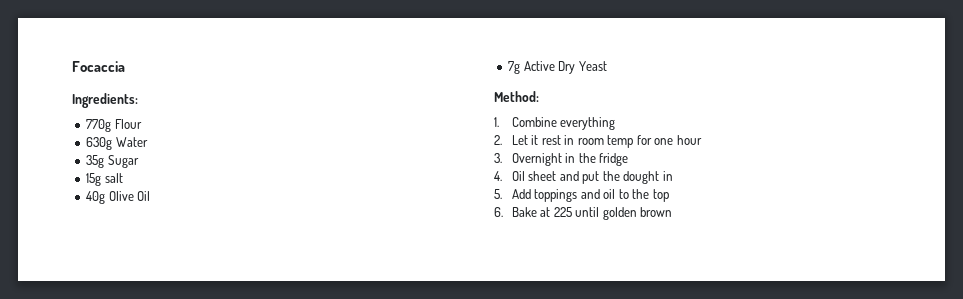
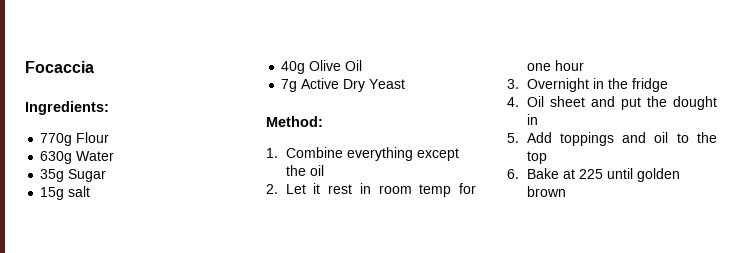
- 1. Combine everything
+ 1. Combine everything except the oil

